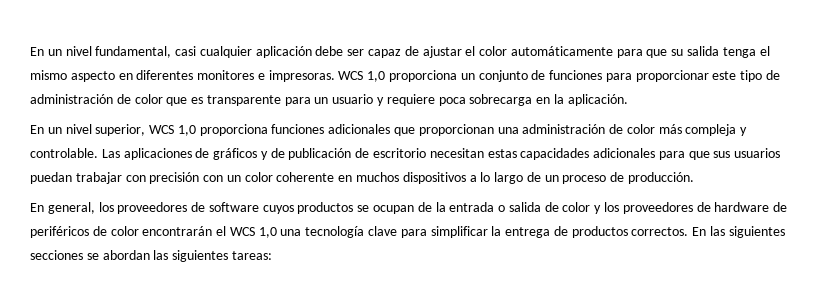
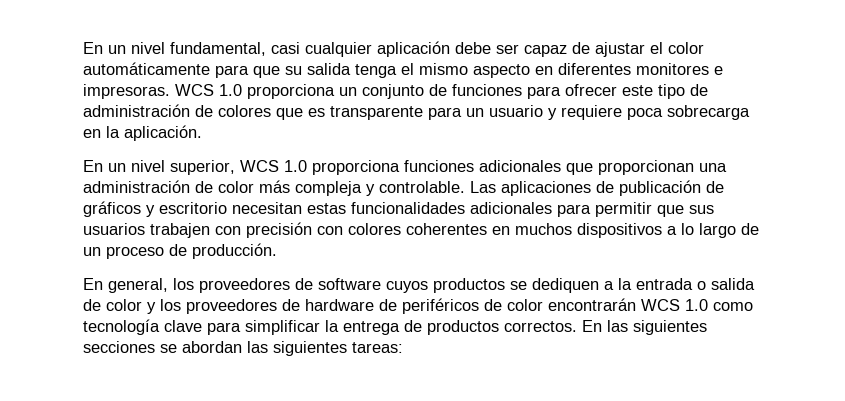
- WCS 1,0 proporciona un conjunto de funciones para proporcionar este tipo de administración de color que es transparente para un usuario y requiere poca sobrecarga en la aplicación.
+ WCS 1.0 proporciona un conjunto de funciones para ofrecer este tipo de administración de colores que es transparente para un usuario y requiere poca sobrecarga en la aplicación.
- En un nivel superior, WCS 1,0 proporciona funciones adicionales que proporcionan una administración de color más compleja y controlable.
+ En un nivel superior, WCS 1.0 proporciona funciones adicionales que proporcionan una administración de color más compleja y controlable.
- Las aplicaciones de gráficos y de publicación de escritorio necesitan estas capacidades adicionales para que sus usuarios puedan trabajar con precisión con un color coherente en muchos dispositivos a lo largo de un proceso de producción.
+ Las aplicaciones de publicación de gráficos y escritorio necesitan estas funcionalidades adicionales para permitir que sus usuarios trabajen con precisión con colores coherentes en muchos dispositivos a lo largo de un proceso de producción.
- En general, los proveedores de software cuyos productos se ocupan de la entrada o salida de color y los proveedores de hardware de periféricos de color encontrarán el WCS 1,0 una tecnología clave para simplificar la entrega de productos correctos.
+ En general, los proveedores de software cuyos productos se dediquen a la entrada o salida de color y los proveedores de hardware de periféricos de color encontrarán WCS 1.0 como tecnología clave para simplificar la entrega de productos correctos.

